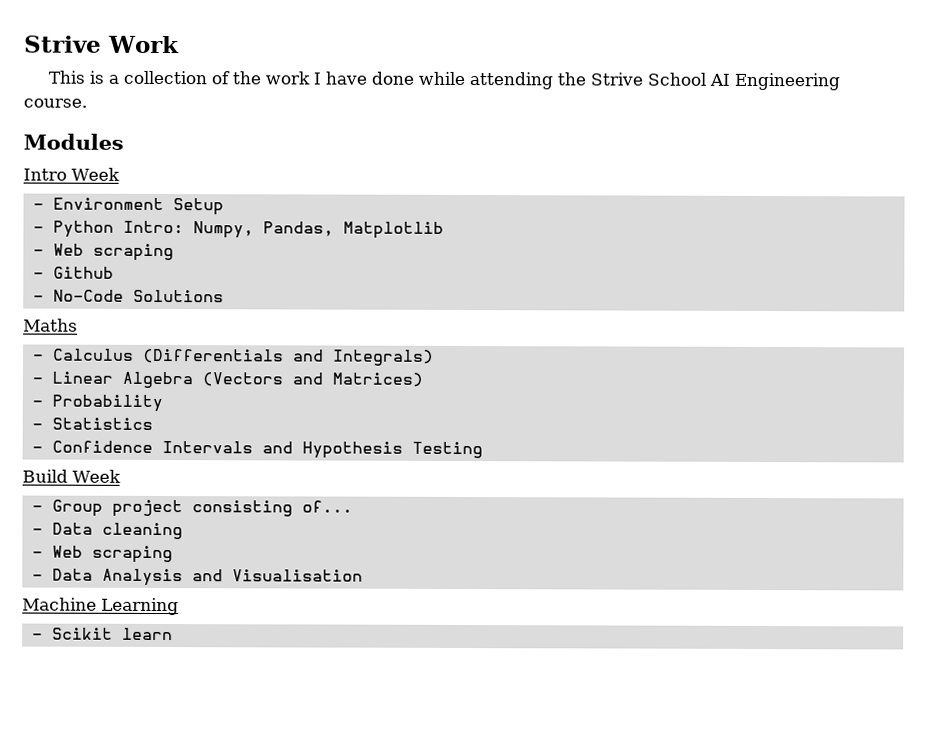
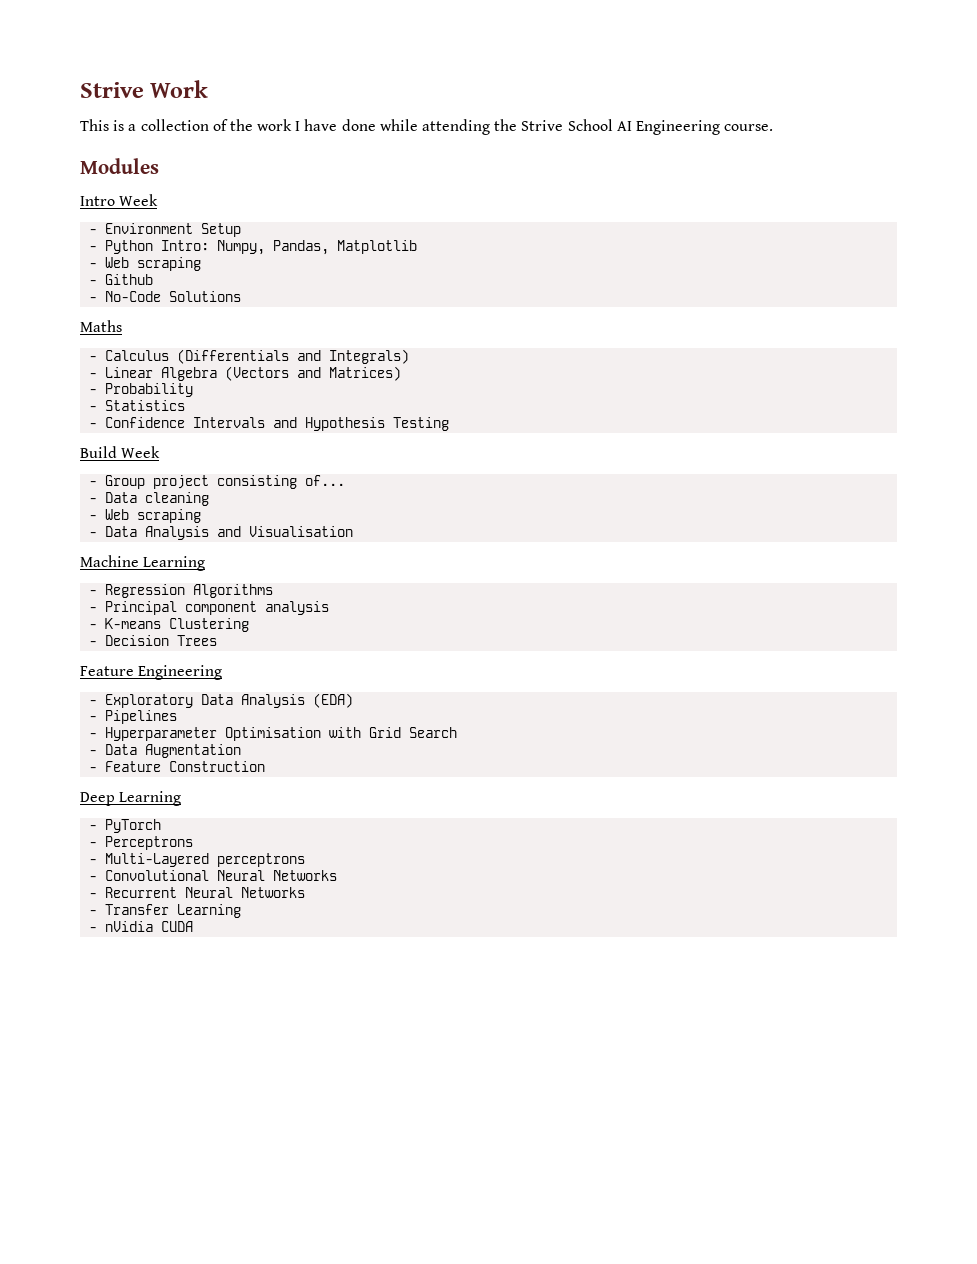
- - Scikit learn
+ - Regression Algorithms
+ - Principal component analysis
+ - K-means Clustering
+ - Decision Trees
+ Feature Engineering
+ - Exploratory Data Analysis (EDA)
+ - Pipelines
+ - Hyperparameter Optimisation with Grid Search
+ - Data Augmentation
+ - Feature Construction
+ Deep Learning
+ - PyTorch
+ - Perceptrons
+ - Multi-Layered perceptrons
+ - Convolutional Neural Networks
+ - Recurrent Neural Networks
+ - Transfer Learning
+ - nVidia CUDA

